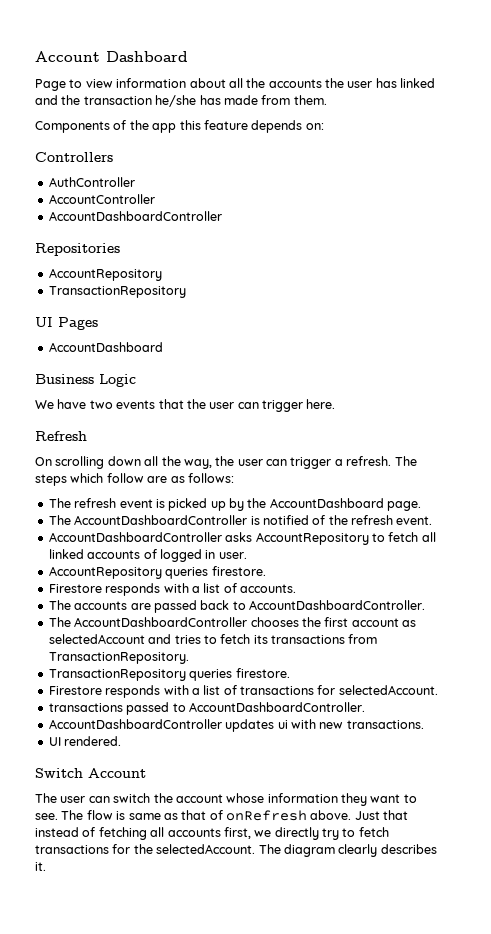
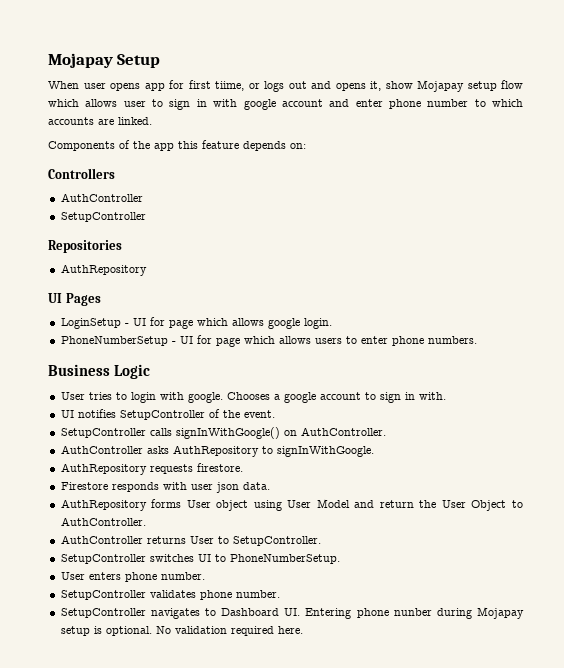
- Account Dashboard
- Page to view information about all the accounts the user has linked and the transaction he/she has made from them.
+ Mojapay Setup
+ When user opens app for first tiime, or logs out and opens it, show Mojapay setup flow which allows user to sign in with google account and enter phone number to which accounts are linked.
  Controllers
  AuthController
- AccountController
- AccountDashboardController
+ SetupController
  Repositories
- AccountRepository
- TransactionRepository
+ AuthRepository
  UI Pages
- AccountDashboard
+ LoginSetup - UI for page which allows google login.
+ PhoneNumberSetup - UI for page which allows users to enter phone numbers.
  Business Logic
- We have two events that the user can trigger here.
- Refresh
- On scrolling down all the way, the user can trigger a refresh. The steps which follow are as follows:
- The refresh event is picked up by the AccountDashboard page.
- The AccountDashboardController is notified of the refresh event.
+ User tries to login with google. Chooses a google account to sign in with.
+ UI notifies SetupController of the event.
- AccountDashboardController asks AccountRepository to fetch all linked accounts of logged in user.
- AccountRepository queries firestore.
- Firestore responds with a list of accounts.
- The accounts are passed back to AccountDashboardController.
- The AccountDashboardController chooses the first account as selectedAccount and tries to fetch its transactions from TransactionRepository.
- TransactionRepository queries firestore.
- Firestore responds with a list of transactions for selectedAccount.
- transactions passed to AccountDashboardController.
- AccountDashboardController updates ui with new transactions.
- UI rendered.
- Switch Account
- The user can switch the account whose information they want to see. The flow is same as that of onRefresh above. Just that instead of fetching all accounts first, we directly try to fetch transactions for the selectedAccount. The diagram clearly describes it.
+ SetupController calls signInWithGoogle() on AuthController.
+ AuthController asks AuthRepository to signInWithGoogle.
+ AuthRepository requests firestore.
+ Firestore responds with user json data.
+ AuthRepository forms User object using User Model and return the User Object to AuthController.
+ AuthController returns User to SetupController.
+ SetupController switches UI to PhoneNumberSetup.
+ User enters phone number.
+ SetupController validates phone number.
+ SetupController navigates to Dashboard UI. Entering phone nunber during Mojapay setup is optional. No validation required here.

